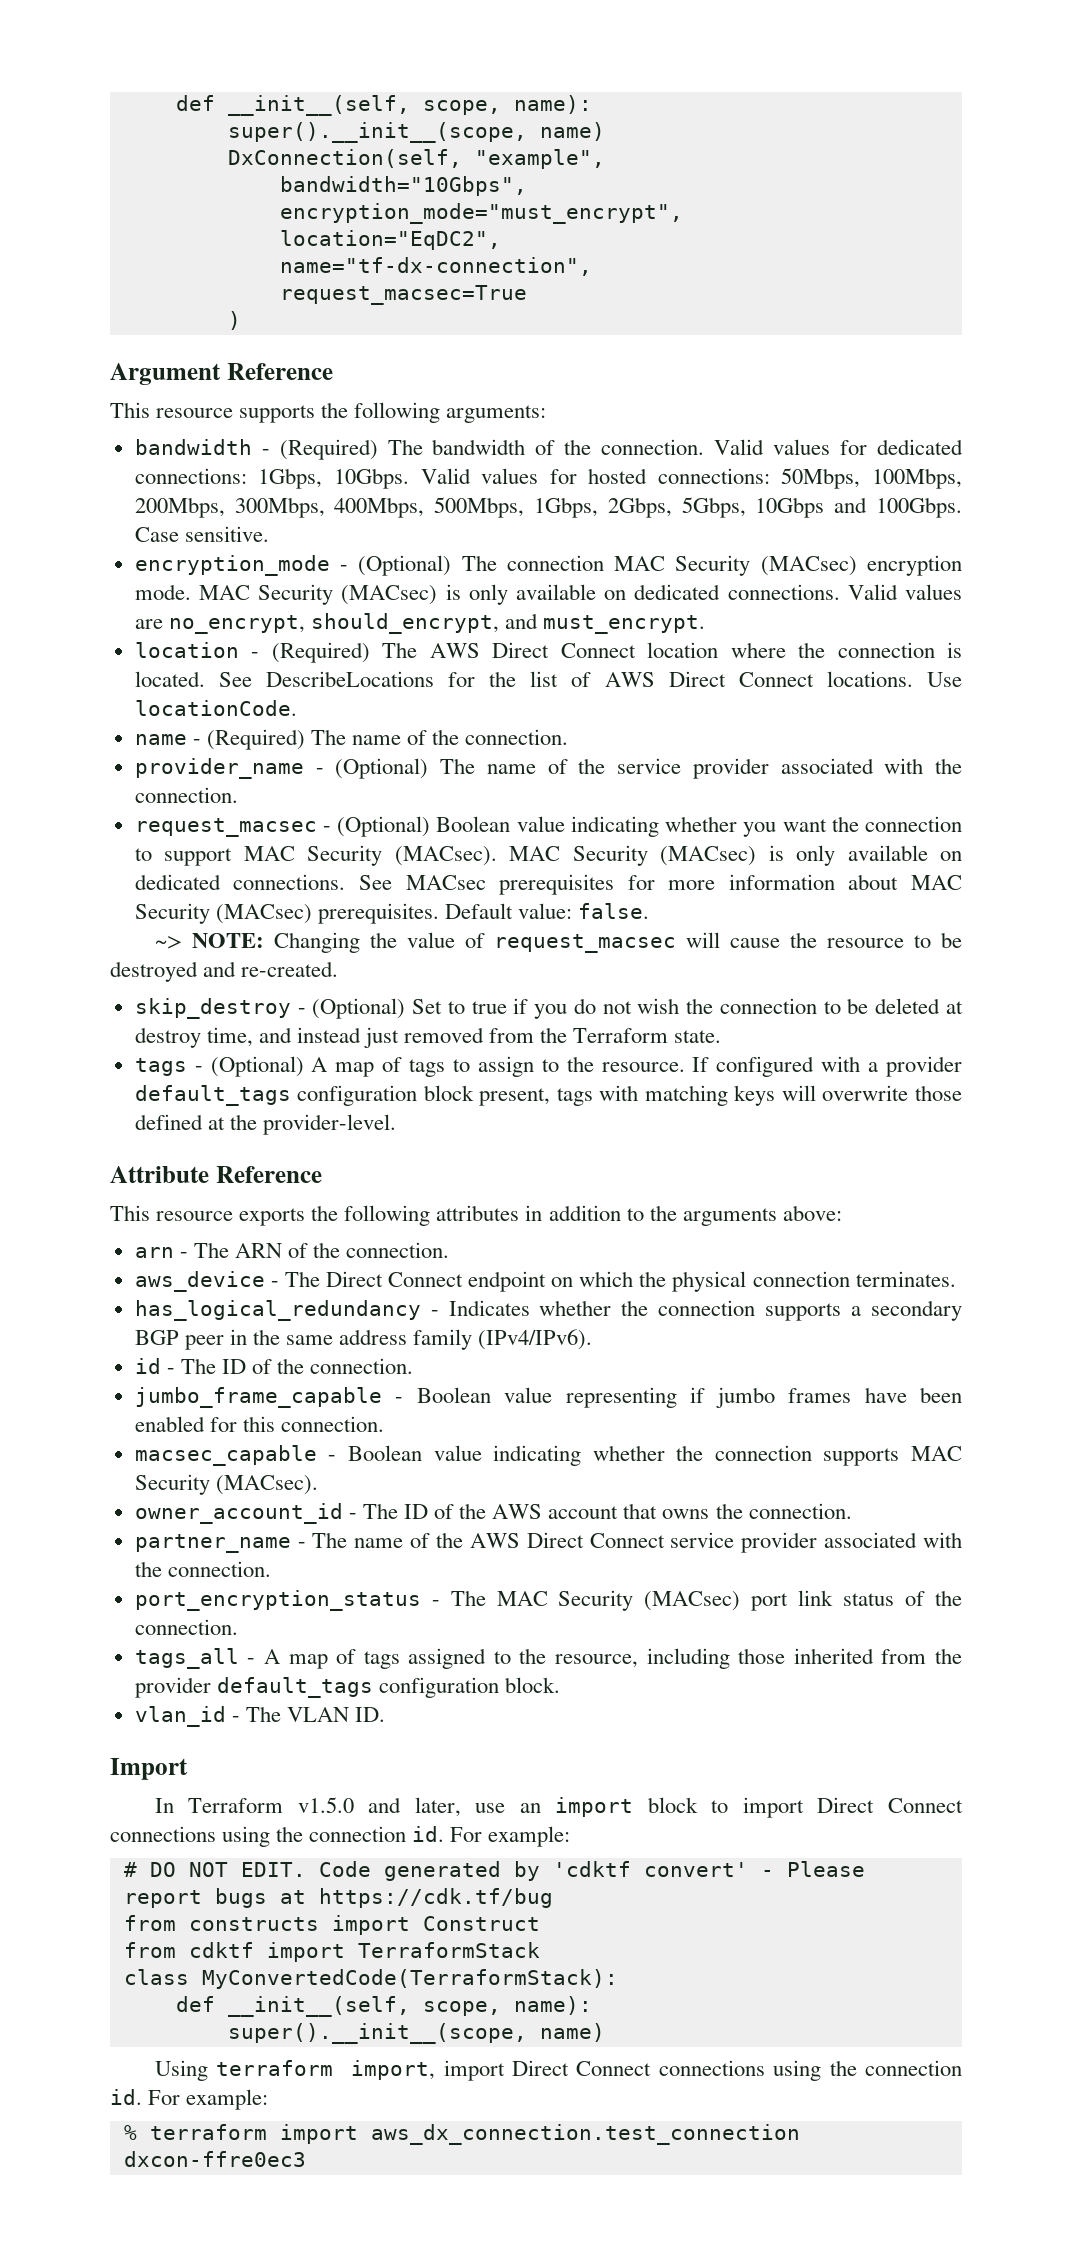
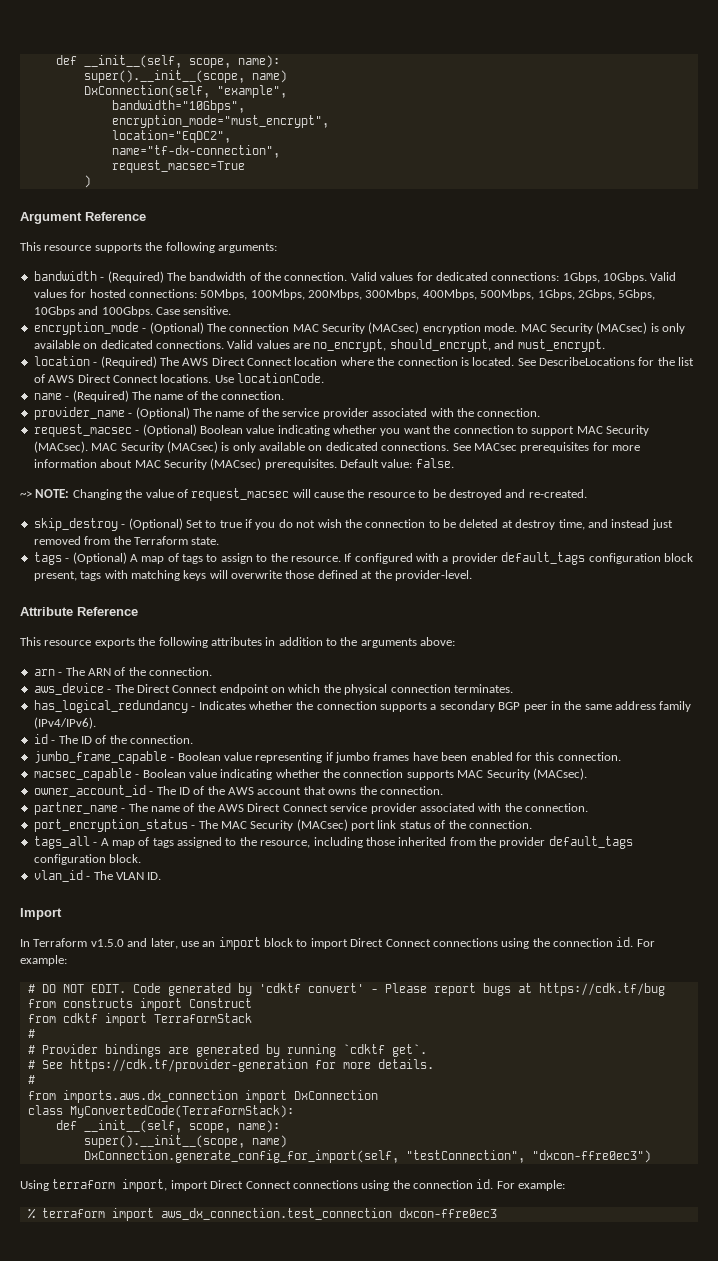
  from cdktf import TerraformStack
+ #
+ # Provider bindings are generated by running `cdktf get`.
+ # See https://cdk.tf/provider-generation for more details.
+ #
+ from imports.aws.dx_connection import DxConnection
+ DxConnection.generate_config_for_import(self, "testConnection", "dxcon-ffre0ec3")

